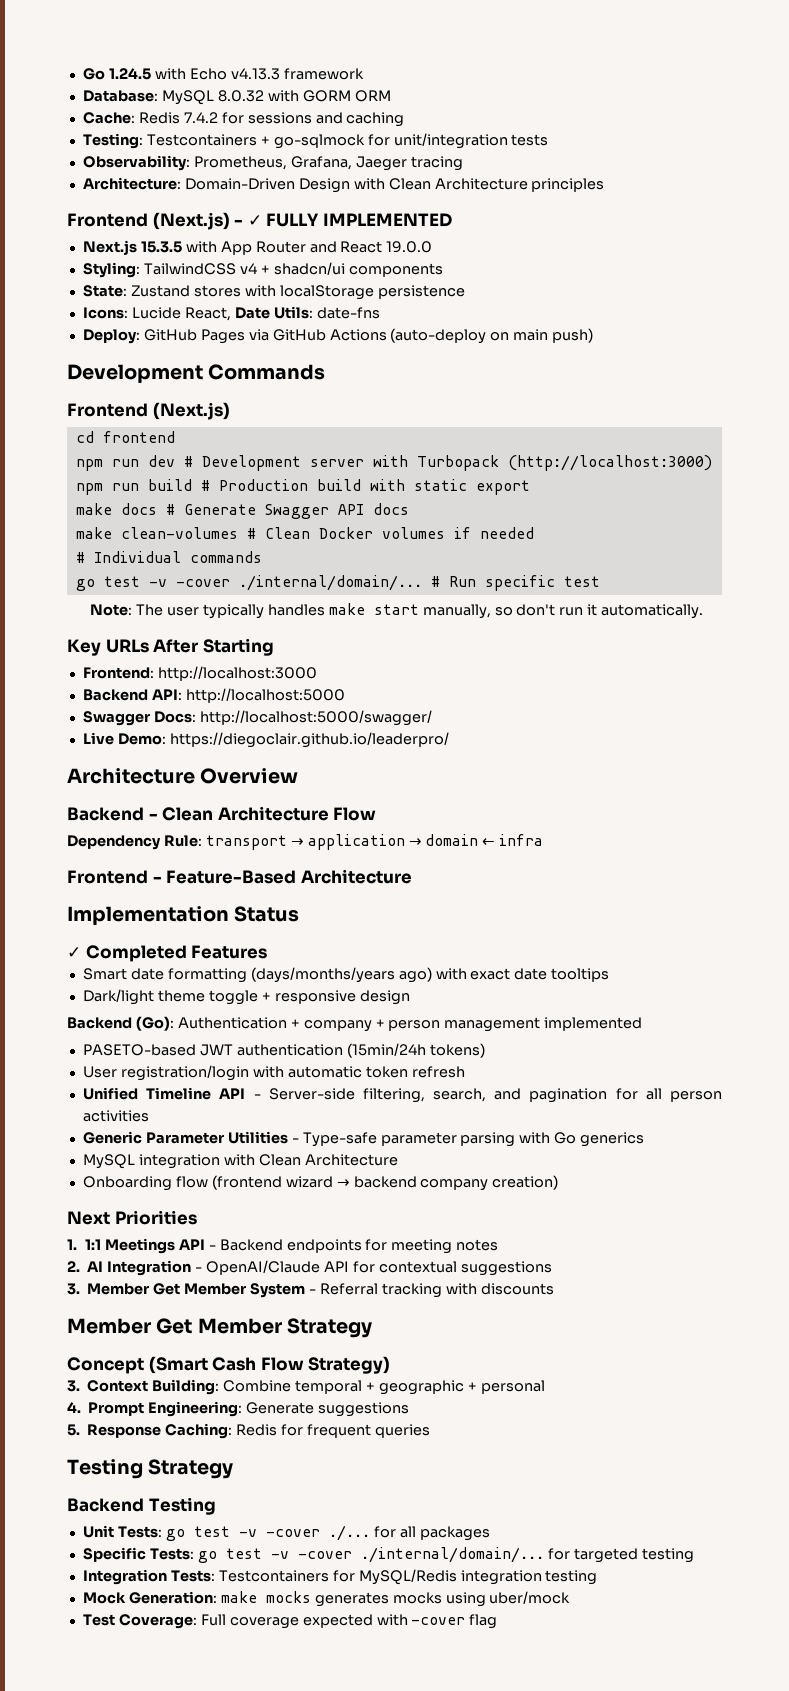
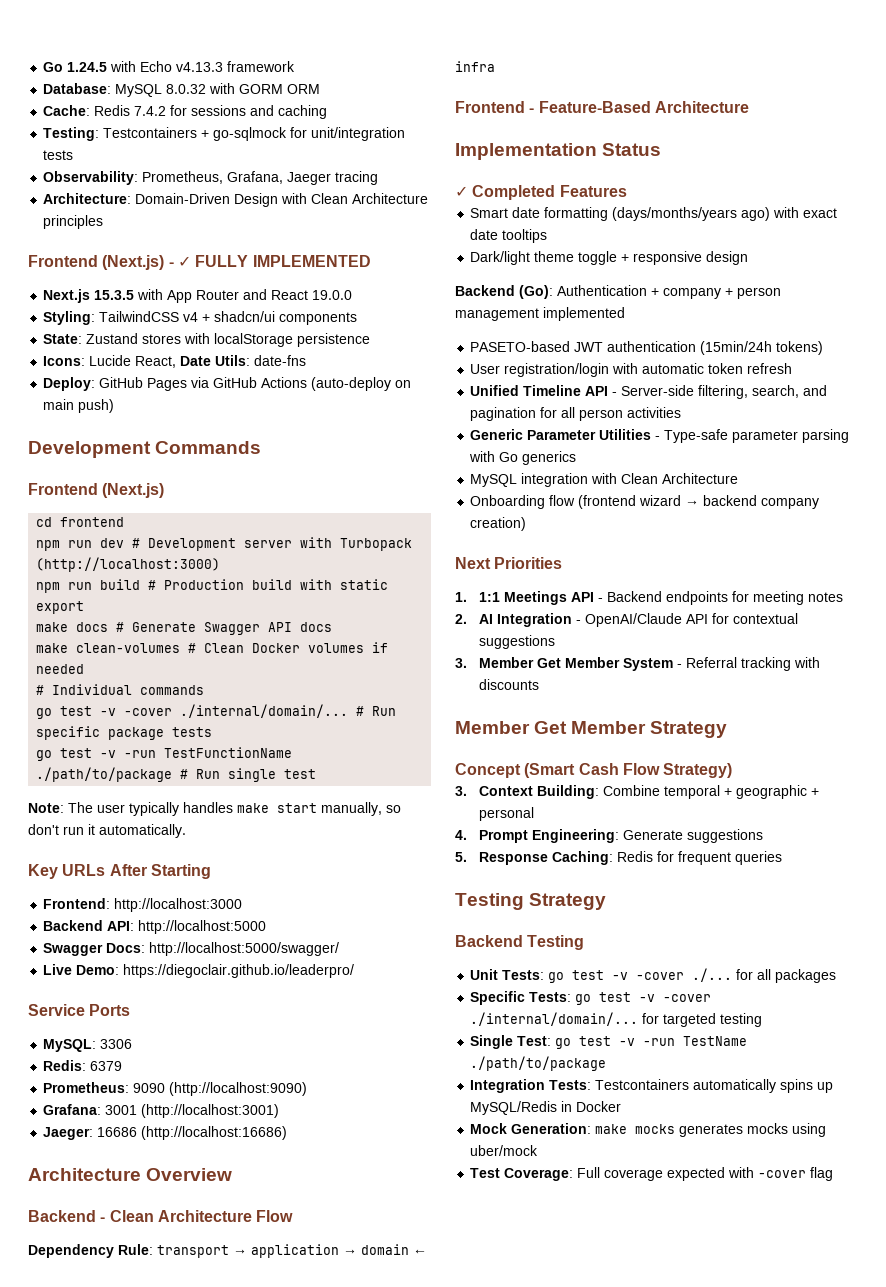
- # Run specific test
+ # Run specific package tests
+ go test -v -run TestFunctionName ./path/to/package # Run single test
+ Service Ports
+ MySQL: 3306
+ Redis: 6379
+ Prometheus: 9090 (http://localhost:9090)
+ Grafana: 3001 (http://localhost:3001)
+ Jaeger: 16686 (http://localhost:16686)
- Integration Tests: Testcontainers for MySQL/Redis integration testing
+ Single Test: go test -v -run TestName ./path/to/package
+ Integration Tests: Testcontainers automatically spins up MySQL/Redis in Docker

